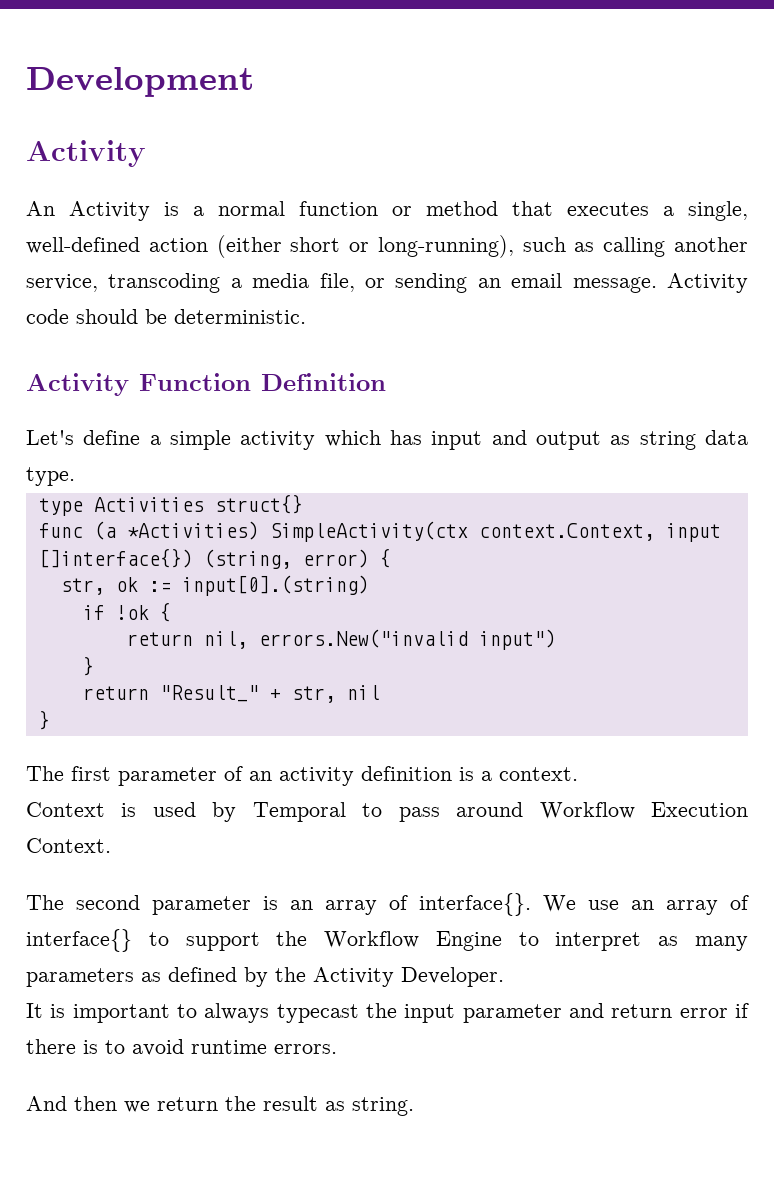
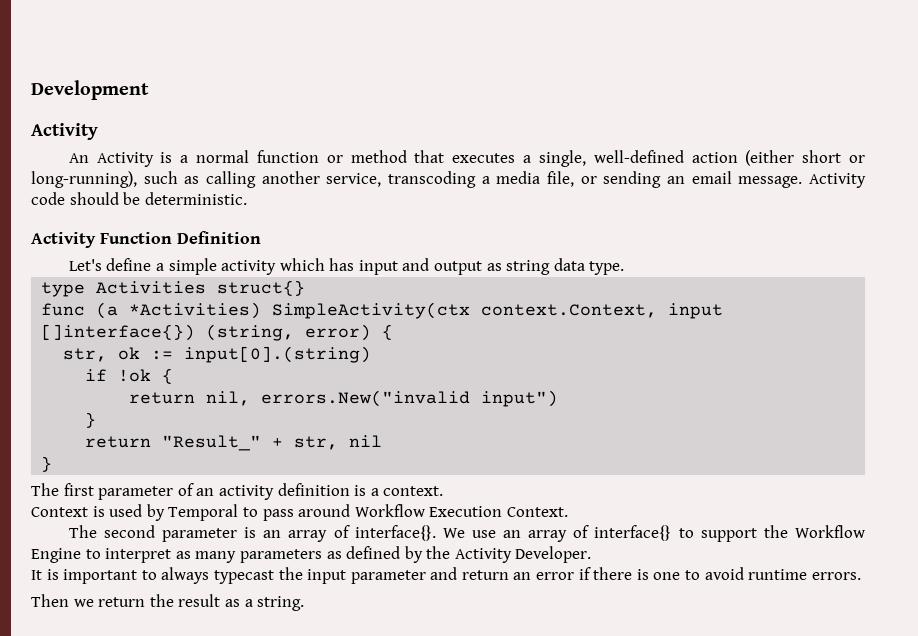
- It is important to always typecast the input parameter and return error if there is to avoid runtime errors.
+ It is important to always typecast the input parameter and return an error if there is one to avoid runtime errors.
- And then we return the result as string.
+ Then we return the result as a string.

